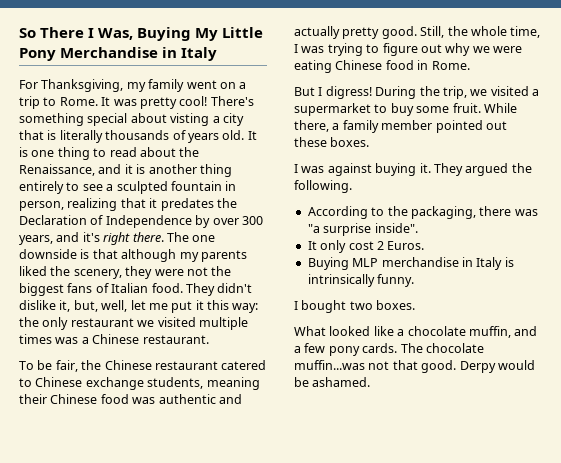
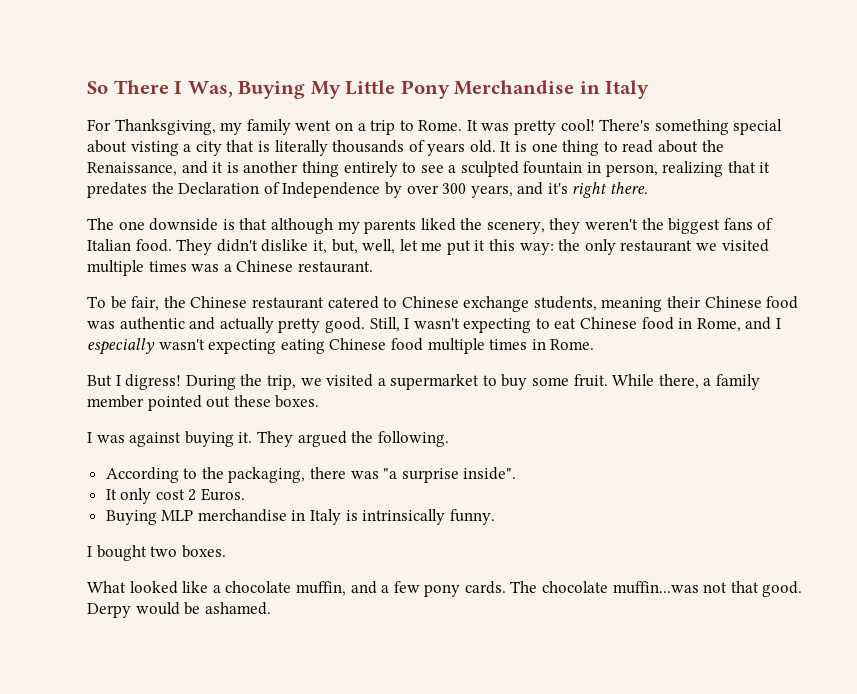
- It is one thing to read about the Renaissance, and it is another thing entirely to see a sculpted fountain in person, realizing that it predates the Declaration of Independence by over 300 years, and it's right there. The one downside is that although my parents liked the scenery, they were not the biggest fans of Italian food.
+ It is one thing to read about the Renaissance, and it is another thing entirely to see a sculpted fountain in person, realizing that it predates the Declaration of Independence by over 300 years, and it's right there.
+ The one downside is that although my parents liked the scenery, they weren't the biggest fans of Italian food.
- Still, the whole time, I was trying to figure out why we were eating Chinese food in Rome.
+ Still, I wasn't expecting to eat Chinese food in Rome, and I especially wasn't expecting eating Chinese food multiple times in Rome.

